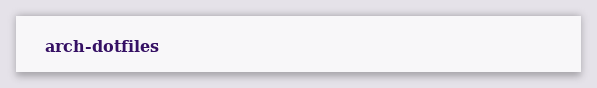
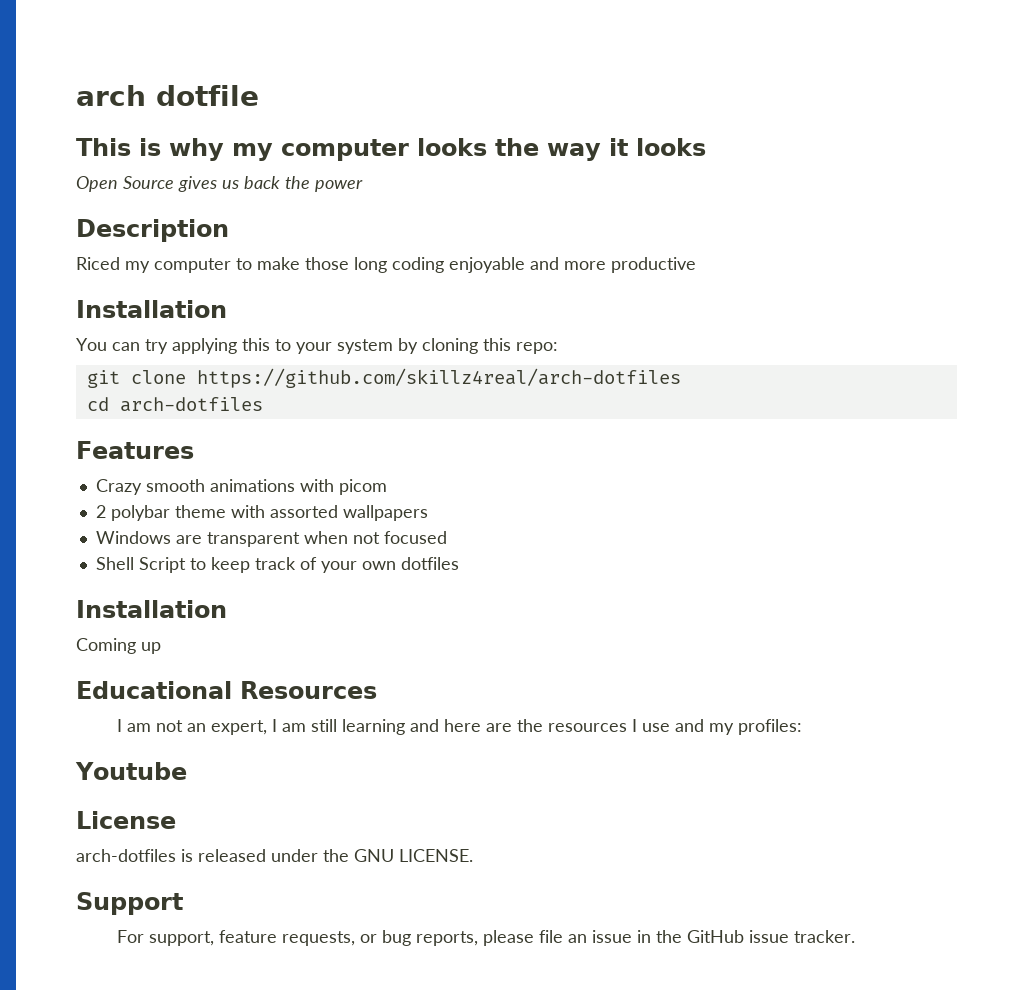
- arch-dotfiles
+ arch dotfile
+ This is why my computer looks the way it looks
+ Open Source gives us back the power
+ Description
+ Riced my computer to make those long coding enjoyable and more productive
+ Installation
+ You can try applying this to your system by cloning this repo:
+ git clone https://github.com/skillz4real/arch-dotfiles
+ cd arch-dotfiles
+ Features
+ Crazy smooth animations with picom
+ 2 polybar theme with assorted wallpapers
+ Windows are transparent when not focused
+ Shell Script to keep track of your own dotfiles
+ Installation
+ Coming up
+ Educational Resources
+ I am not an expert, I am still learning and here are the resources I use and my profiles:
+ Youtube
+ License
+ arch-dotfiles is released under the GNU LICENSE.
+ Support
+ For support, feature requests, or bug reports, please file an issue in the GitHub issue tracker.

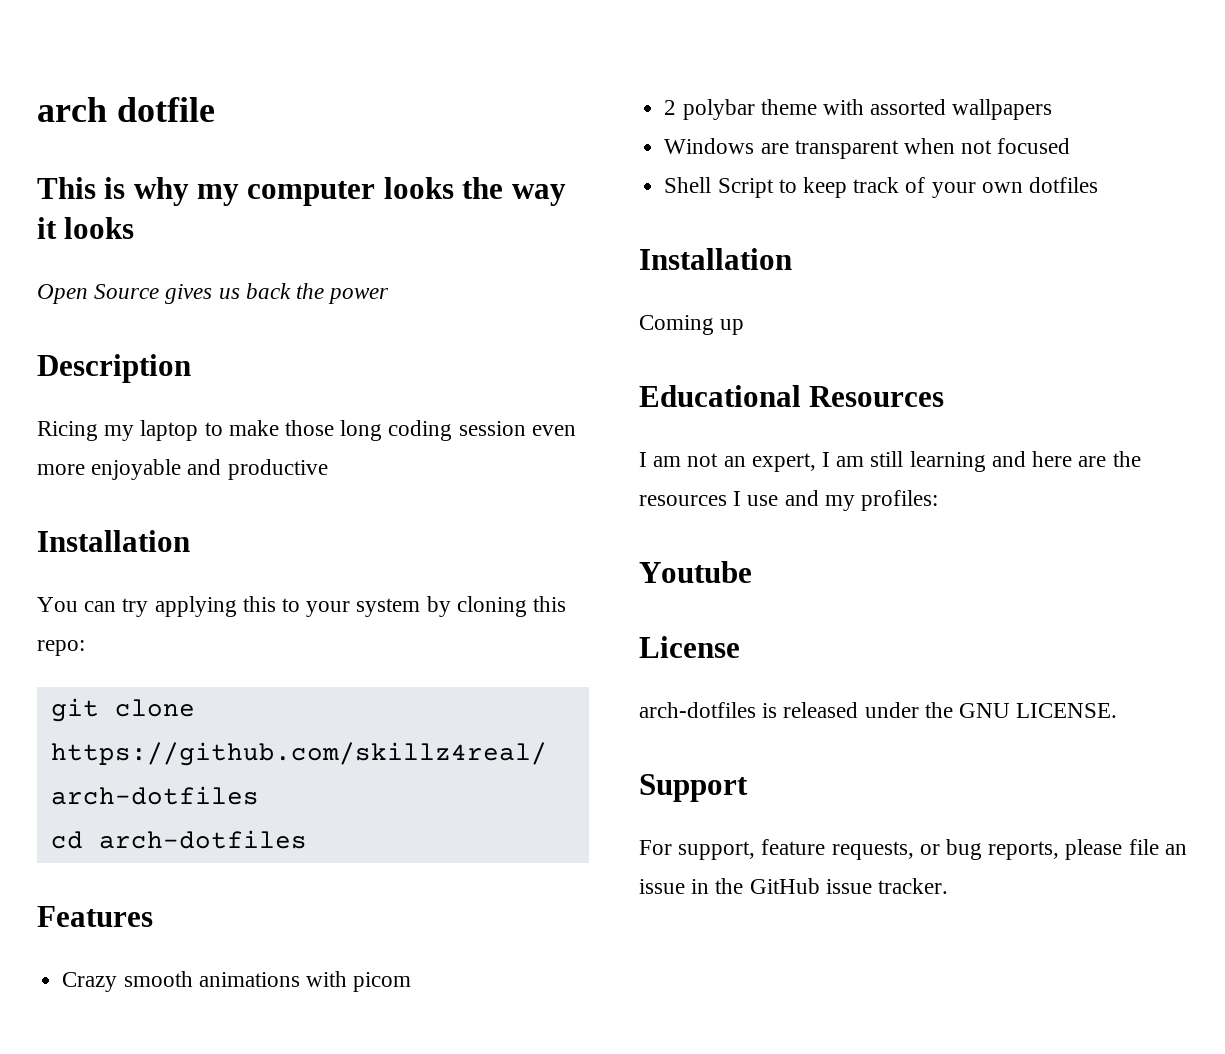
- Riced my computer to make those long coding enjoyable and more productive
+ Ricing my laptop to make those long coding session even more enjoyable and productive

